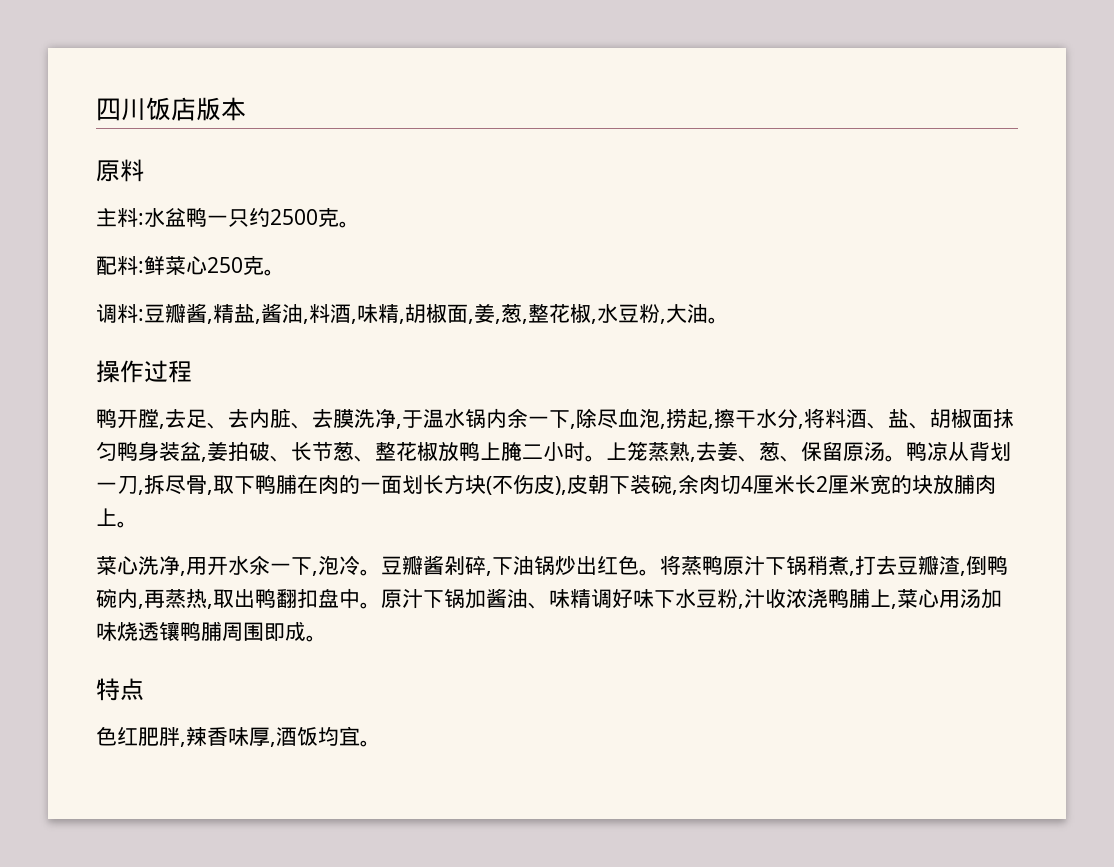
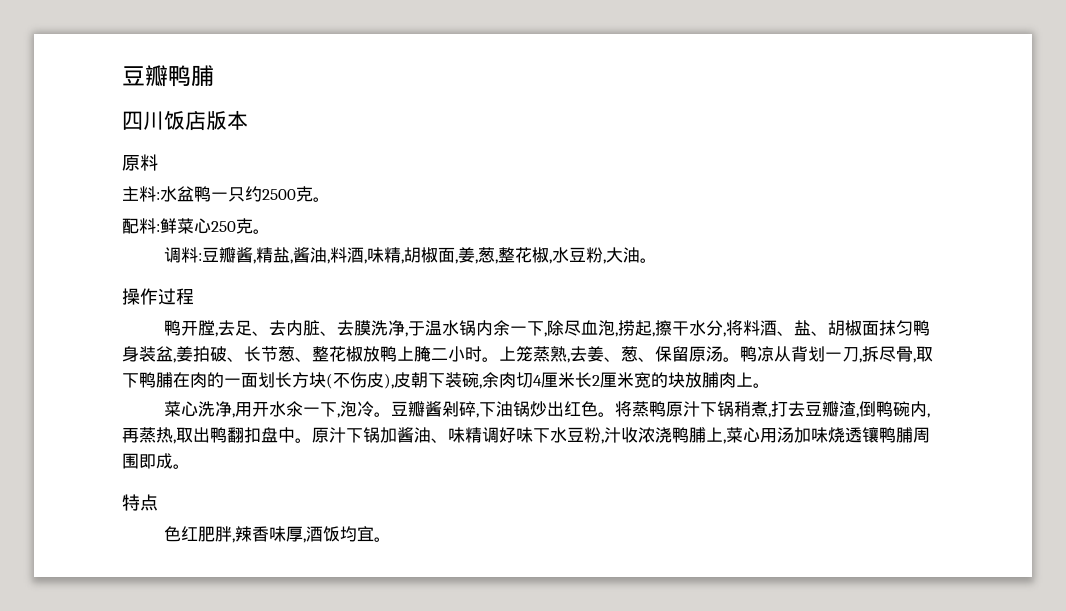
+ 豆瓣鸭脯

